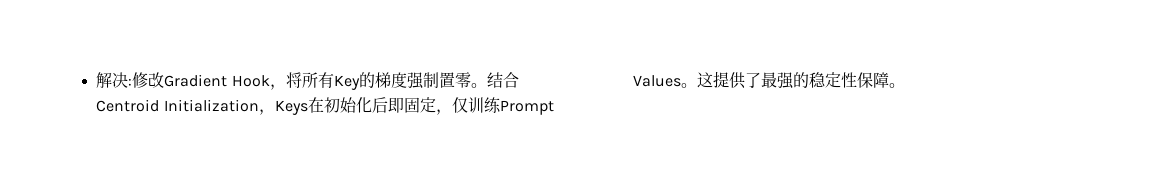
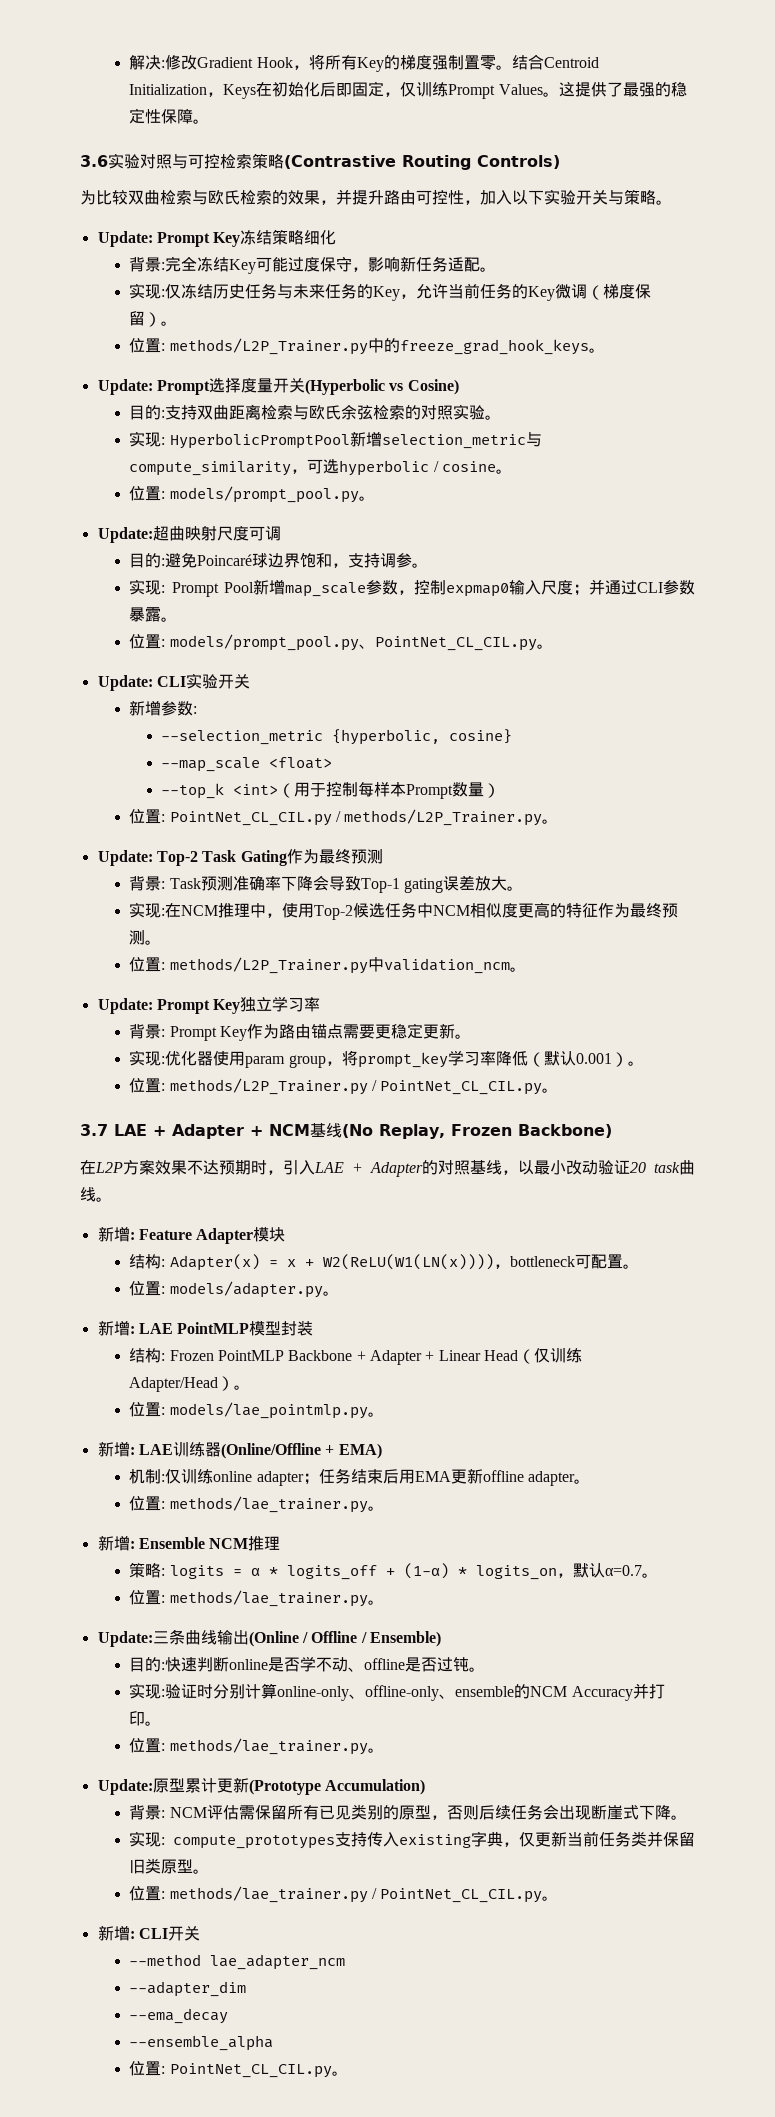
+ 3.6实验对照与可控检索策略(Contrastive Routing Controls)
+ 为比较双曲检索与欧氏检索的效果，并提升路由可控性，加入以下实验开关与策略。
+ Update: Prompt Key冻结策略细化
+ 背景:完全冻结Key可能过度保守，影响新任务适配。
+ 实现:仅冻结历史任务与未来任务的Key，允许当前任务的Key微调（梯度保留）。
+ 位置: methods/L2P_Trainer.py中的freeze_grad_hook_keys。
+ Update: Prompt选择度量开关(Hyperbolic vs Cosine)
+ 目的:支持双曲距离检索与欧氏余弦检索的对照实验。
+ 实现: HyperbolicPromptPool新增selection_metric与compute_similarity，可选hyperbolic / cosine。
+ 位置: models/prompt_pool.py。
+ Update:超曲映射尺度可调
+ 目的:避免Poincaré球边界饱和，支持调参。
+ 实现: Prompt Pool新增map_scale参数，控制expmap0输入尺度；并通过CLI参数暴露。
+ 位置: models/prompt_pool.py、PointNet_CL_CIL.py。
+ Update: CLI实验开关
+ 新增参数:
+ --selection_metric {hyperbolic, cosine}
+ --map_scale <float>
+ --top_k <int>（用于控制每样本Prompt数量）
+ 位置: PointNet_CL_CIL.py / methods/L2P_Trainer.py。
+ Update: Top-2 Task Gating作为最终预测
+ 背景: Task预测准确率下降会导致Top-1 gating误差放大。
+ 实现:在NCM推理中，使用Top-2候选任务中NCM相似度更高的特征作为最终预测。
+ 位置: methods/L2P_Trainer.py中validation_ncm。
+ Update: Prompt Key独立学习率
+ 背景: Prompt Key作为路由锚点需要更稳定更新。
+ 实现:优化器使用param group，将prompt_key学习率降低（默认0.001）。
+ 位置: methods/L2P_Trainer.py / PointNet_CL_CIL.py。
+ 3.7 LAE + Adapter + NCM基线(No Replay, Frozen Backbone)
+ 在L2P方案效果不达预期时，引入LAE + Adapter的对照基线，以最小改动验证20 task曲线。
+ 新增: Feature Adapter模块
+ 结构: Adapter(x) = x + W2(ReLU(W1(LN(x))))，bottleneck可配置。
+ 位置: models/adapter.py。
+ 新增: LAE PointMLP模型封装
+ 结构: Frozen PointMLP Backbone + Adapter + Linear Head（仅训练Adapter/Head）。
+ 位置: models/lae_pointmlp.py。
+ 新增: LAE训练器(Online/Offline + EMA)
+ 机制:仅训练online adapter；任务结束后用EMA更新offline adapter。
+ 位置: methods/lae_trainer.py。
+ 新增: Ensemble NCM推理
+ 策略: logits = α * logits_off + (1-α) * logits_on，默认α=0.7。
+ 位置: methods/lae_trainer.py。
+ Update:三条曲线输出(Online / Offline / Ensemble)
+ 目的:快速判断online是否学不动、offline是否过钝。
+ 实现:验证时分别计算online-only、offline-only、ensemble的NCM Accuracy并打印。
+ 位置: methods/lae_trainer.py。
+ Update:原型累计更新(Prototype Accumulation)
+ 背景: NCM评估需保留所有已见类别的原型，否则后续任务会出现断崖式下降。
+ 实现: compute_prototypes支持传入existing字典，仅更新当前任务类并保留旧类原型。
+ 位置: methods/lae_trainer.py / PointNet_CL_CIL.py。
+ 新增: CLI开关
+ --method lae_adapter_ncm
+ --adapter_dim
+ --ema_decay
+ --ensemble_alpha
+ 位置: PointNet_CL_CIL.py。

